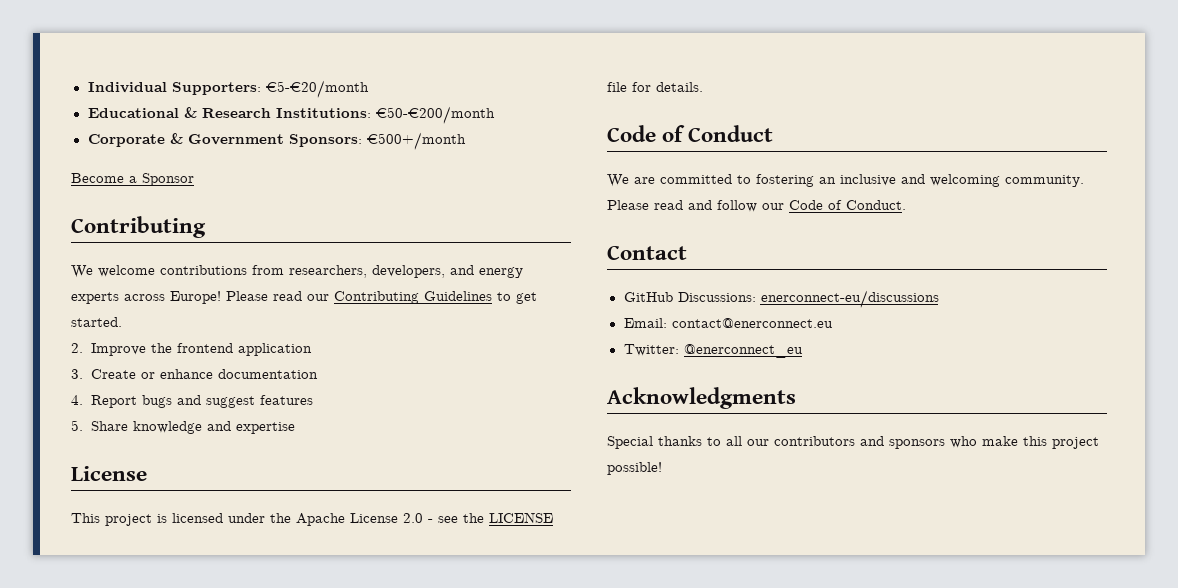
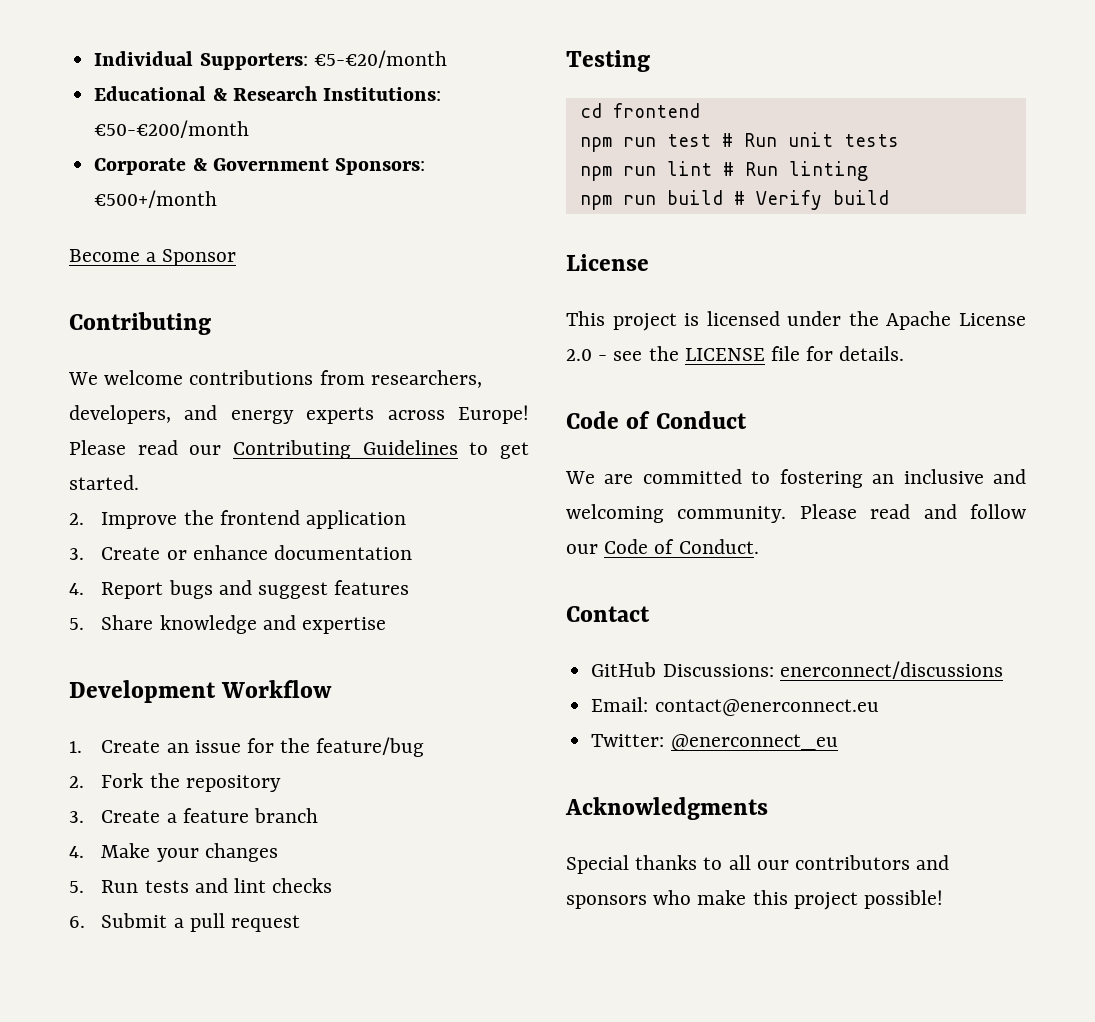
+ Development Workflow
+ 1. Create an issue for the feature/bug
+ 2. Fork the repository
+ 3. Create a feature branch
+ 4. Make your changes
+ 5. Run tests and lint checks
+ 6. Submit a pull request
+ Testing
+ cd frontend
+ npm run test # Run unit tests
+ npm run lint # Run linting
+ npm run build # Verify build
- GitHub Discussions: enerconnect-eu/discussions
+ GitHub Discussions: enerconnect/discussions

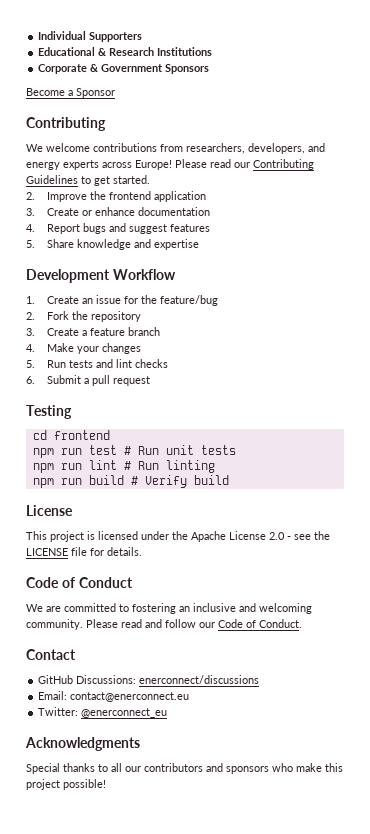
- Individual Supporters: €5-€20/month
+ Individual Supporters
- Educational & Research Institutions: €50-€200/month
+ Educational & Research Institutions
- Corporate & Government Sponsors: €500+/month
+ Corporate & Government Sponsors

